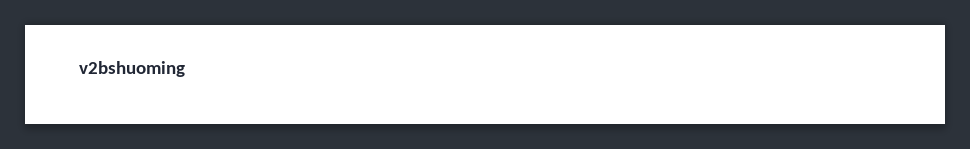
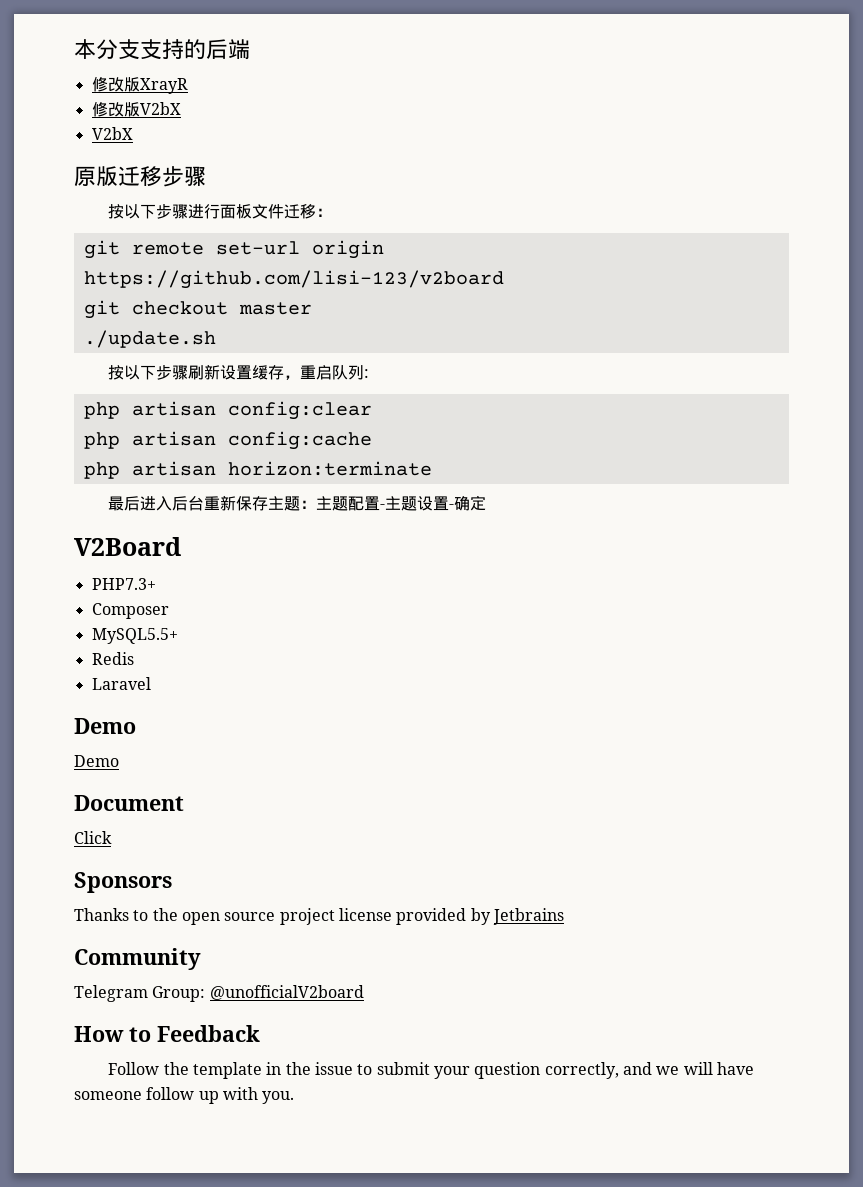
- v2bshuoming
+ 本分支支持的后端
+ 修改版XrayR
+ 修改版V2bX
+ V2bX
+ 原版迁移步骤
+ 按以下步骤进行面板文件迁移：
+ git remote set-url origin https://github.com/lisi-123/v2board
+ git checkout master
+ ./update.sh
+ 按以下步骤刷新设置缓存，重启队列:
+ php artisan config:clear
+ php artisan config:cache
+ php artisan horizon:terminate
+ 最后进入后台重新保存主题：主题配置-主题设置-确定
+ V2Board
+ PHP7.3+
+ Composer
+ MySQL5.5+
+ Redis
+ Laravel
+ Demo
+ Demo
+ Document
+ Click
+ Sponsors
+ Thanks to the open source project license provided by Jetbrains
+ Community
+ Telegram Group: @unofficialV2board
+ How to Feedback
+ Follow the template in the issue to submit your question correctly, and we will have someone follow up with you.

